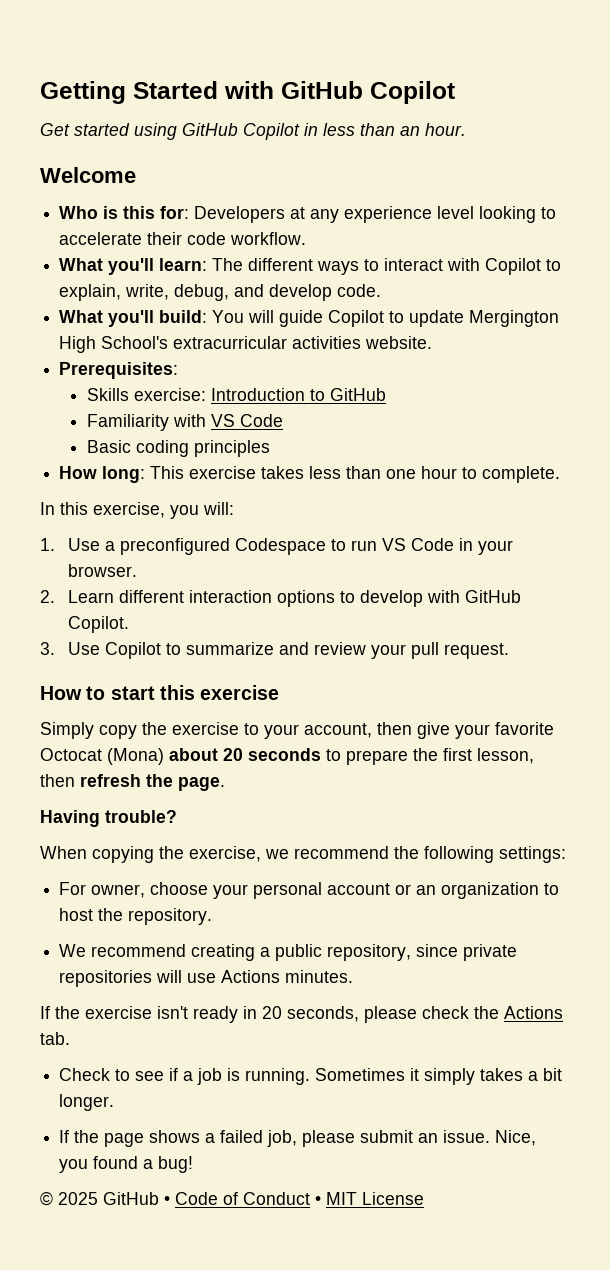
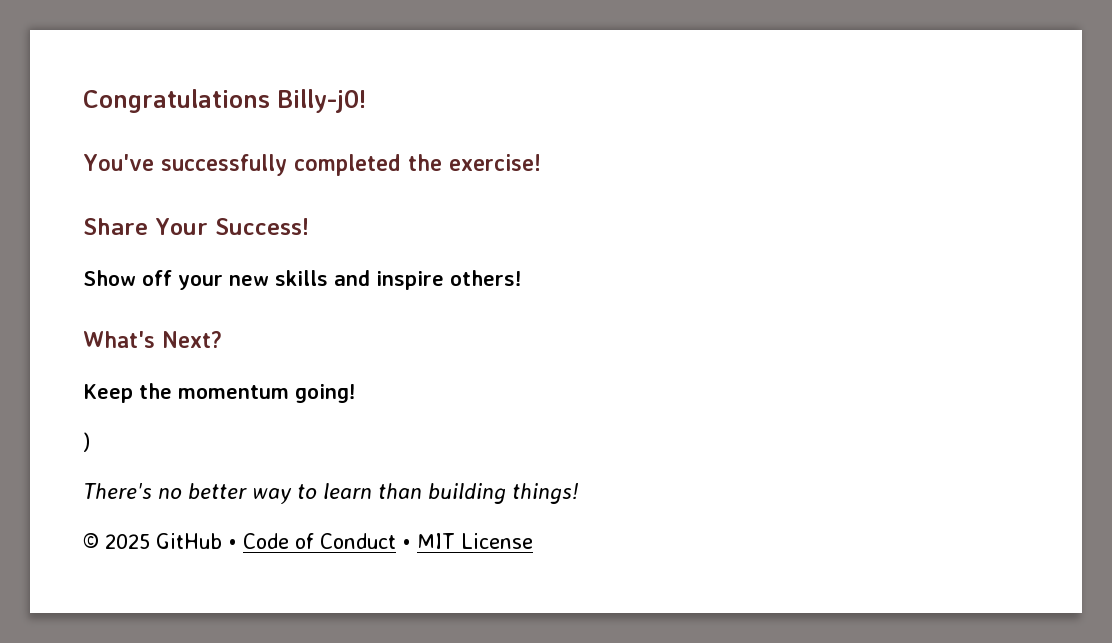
- Getting Started with GitHub Copilot
- Get started using GitHub Copilot in less than an hour.
- Welcome
- Who is this for: Developers at any experience level looking to accelerate their code workflow.
- What you'll learn: The different ways to interact with Copilot to explain, write, debug, and develop code.
- What you'll build: You will guide Copilot to update Mergington High School's extracurricular activities website.
- Prerequisites:
- Skills exercise: Introduction to GitHub
- Familiarity with VS Code
- Basic coding principles
- How long: This exercise takes less than one hour to complete.
- In this exercise, you will:
- 1. Use a preconfigured Codespace to run VS Code in your browser.
- 2. Learn different interaction options to develop with GitHub Copilot.
- 3. Use Copilot to summarize and review your pull request.
- How to start this exercise
- Simply copy the exercise to your account, then give your favorite Octocat (Mona) about 20 seconds to prepare the first lesson, then refresh the page.
- Having trouble?
- When copying the exercise, we recommend the following settings:
- For owner, choose your personal account or an organization to host the repository.
- We recommend creating a public repository, since private repositories will use Actions minutes.
- If the exercise isn't ready in 20 seconds, please check the Actions tab.
- Check to see if a job is running. Sometimes it simply takes a bit longer.
- If the page shows a failed job, please submit an issue. Nice, you found a bug!
+ Congratulations Billy-j0!
+ You've successfully completed the exercise!
+ Share Your Success!
+ Show off your new skills and inspire others!
+ What's Next?
+ Keep the momentum going!
+ )
+ There's no better way to learn than building things!

